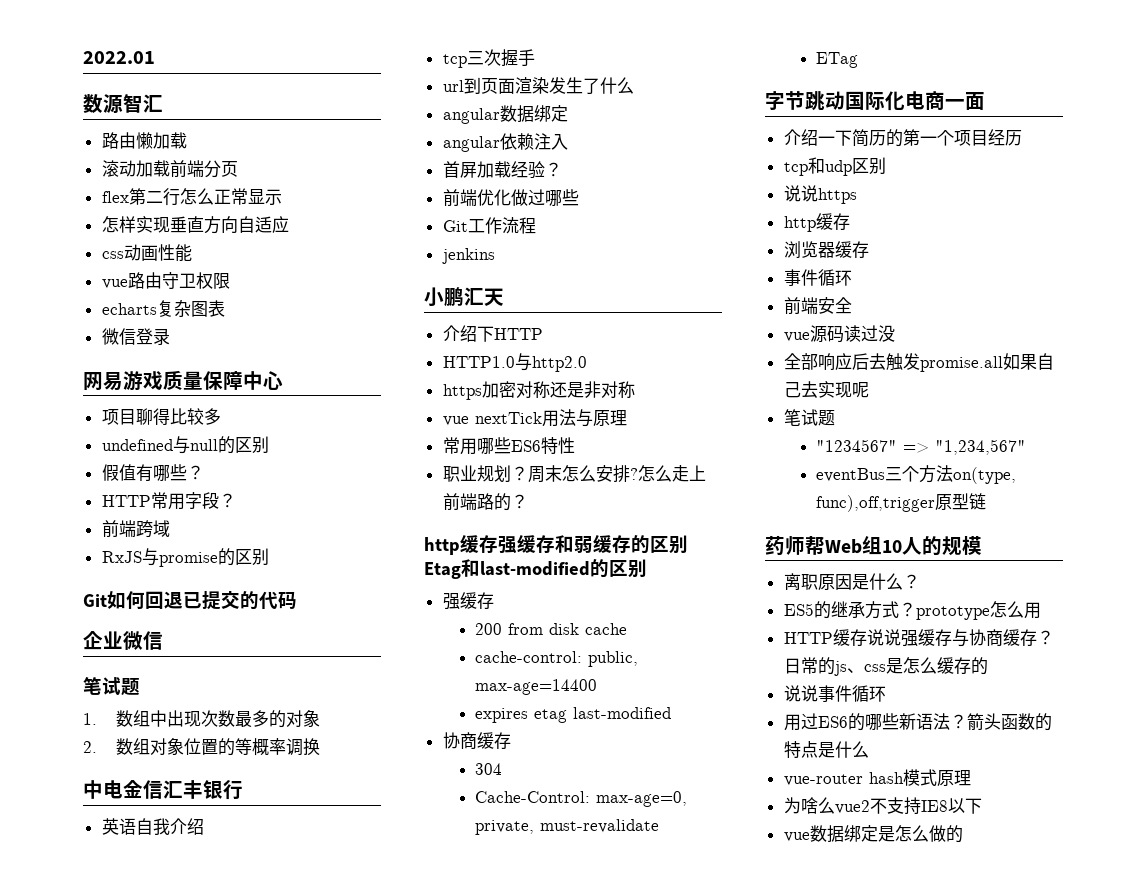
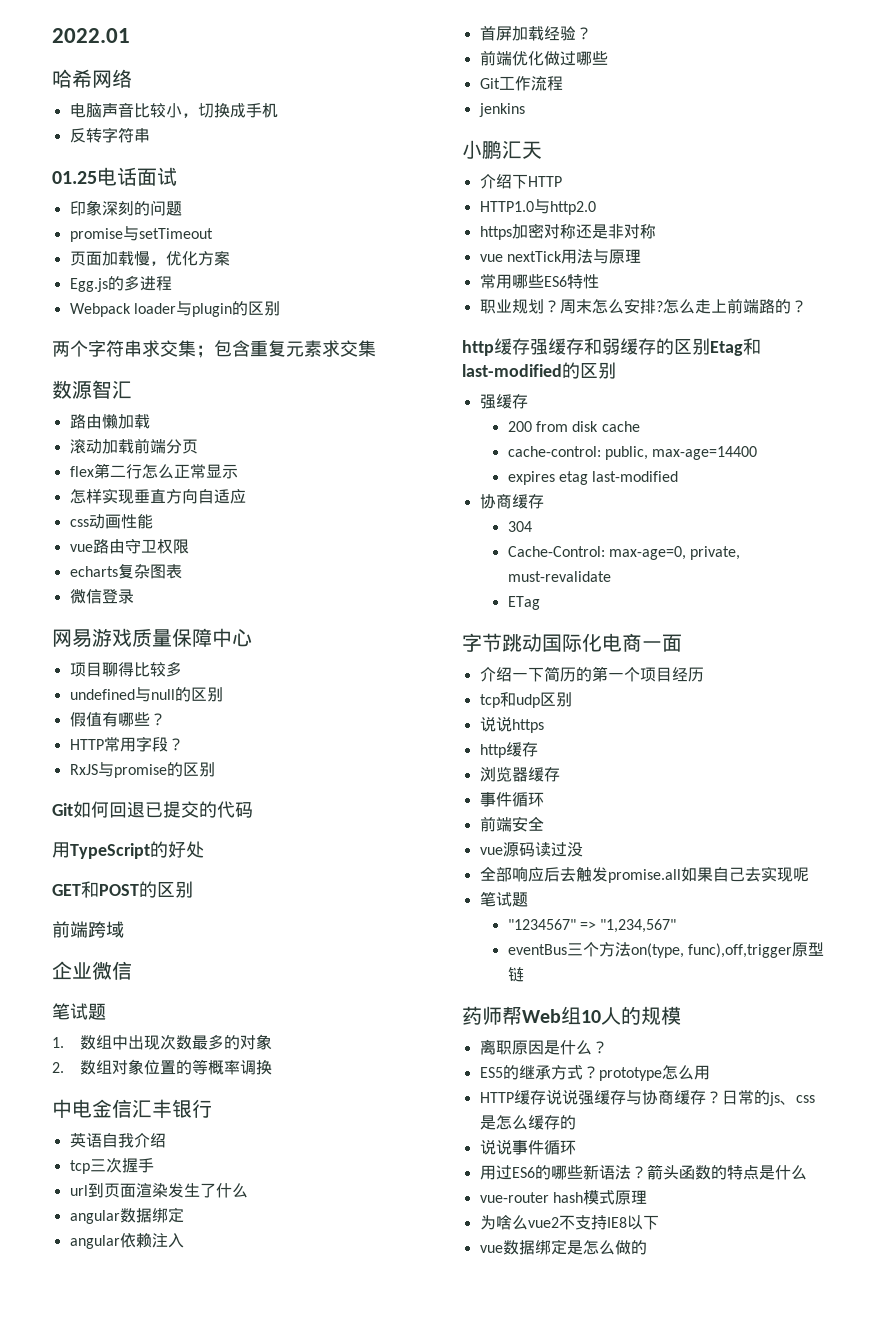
+ 哈希网络
+ 电脑声音比较小，切换成手机
+ 反转字符串
+ 01.25电话面试
+ 印象深刻的问题
+ promise与setTimeout
+ 页面加载慢，优化方案
+ Egg.js的多进程
+ Webpack loader与plugin的区别
+ 两个字符串求交集；包含重复元素求交集
- 前端跨域
+ 用TypeScript的好处
+ GET和POST的区别
+ 前端跨域

